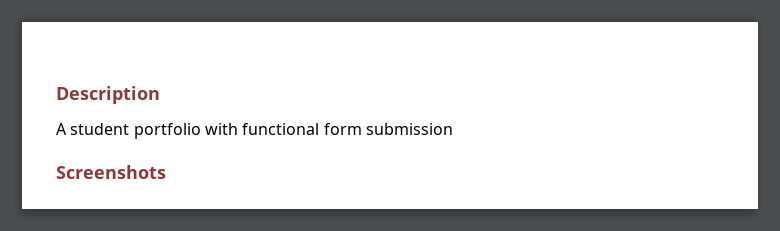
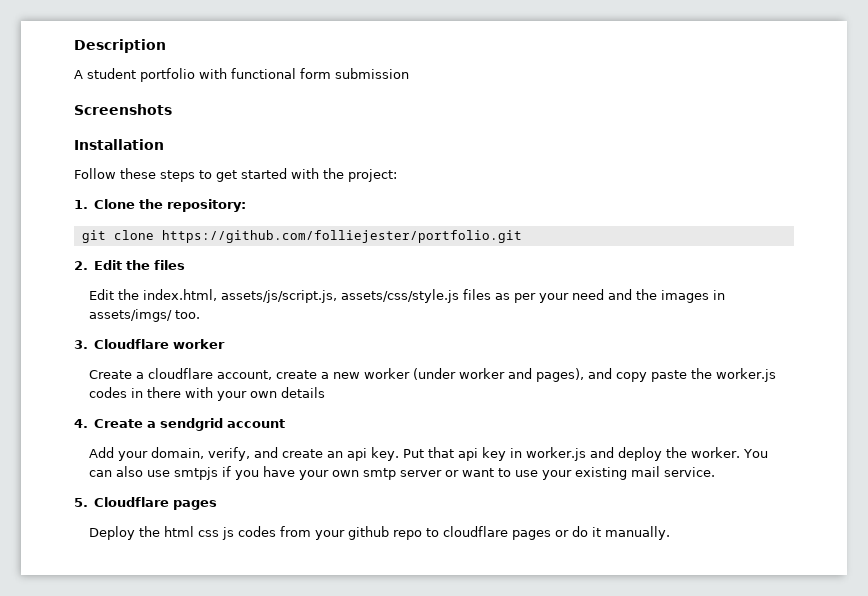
+ Installation
+ Follow these steps to get started with the project:
+ 1. Clone the repository:
+ git clone https://github.com/folliejester/portfolio.git
+ 2. Edit the files
+ Edit the index.html, assets/js/script.js, assets/css/style.js files as per your need and the images in assets/imgs/ too.
+ 3. Cloudflare worker
+ Create a cloudflare account, create a new worker (under worker and pages), and copy paste the worker.js codes in there with your own details
+ 4. Create a sendgrid account
+ Add your domain, verify, and create an api key. Put that api key in worker.js and deploy the worker. You can also use smtpjs if you have your own smtp server or want to use your existing mail service.
+ 5. Cloudflare pages
+ Deploy the html css js codes from your github repo to cloudflare pages or do it manually.

